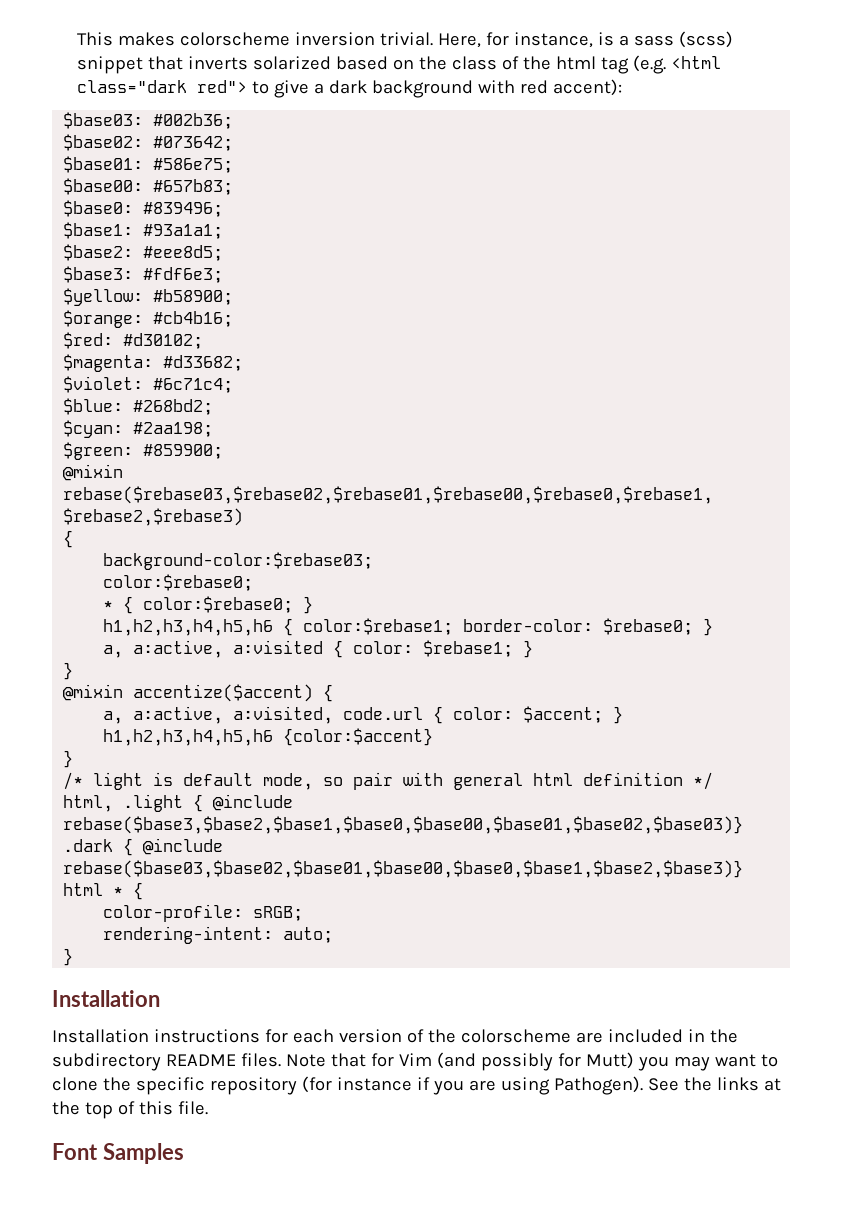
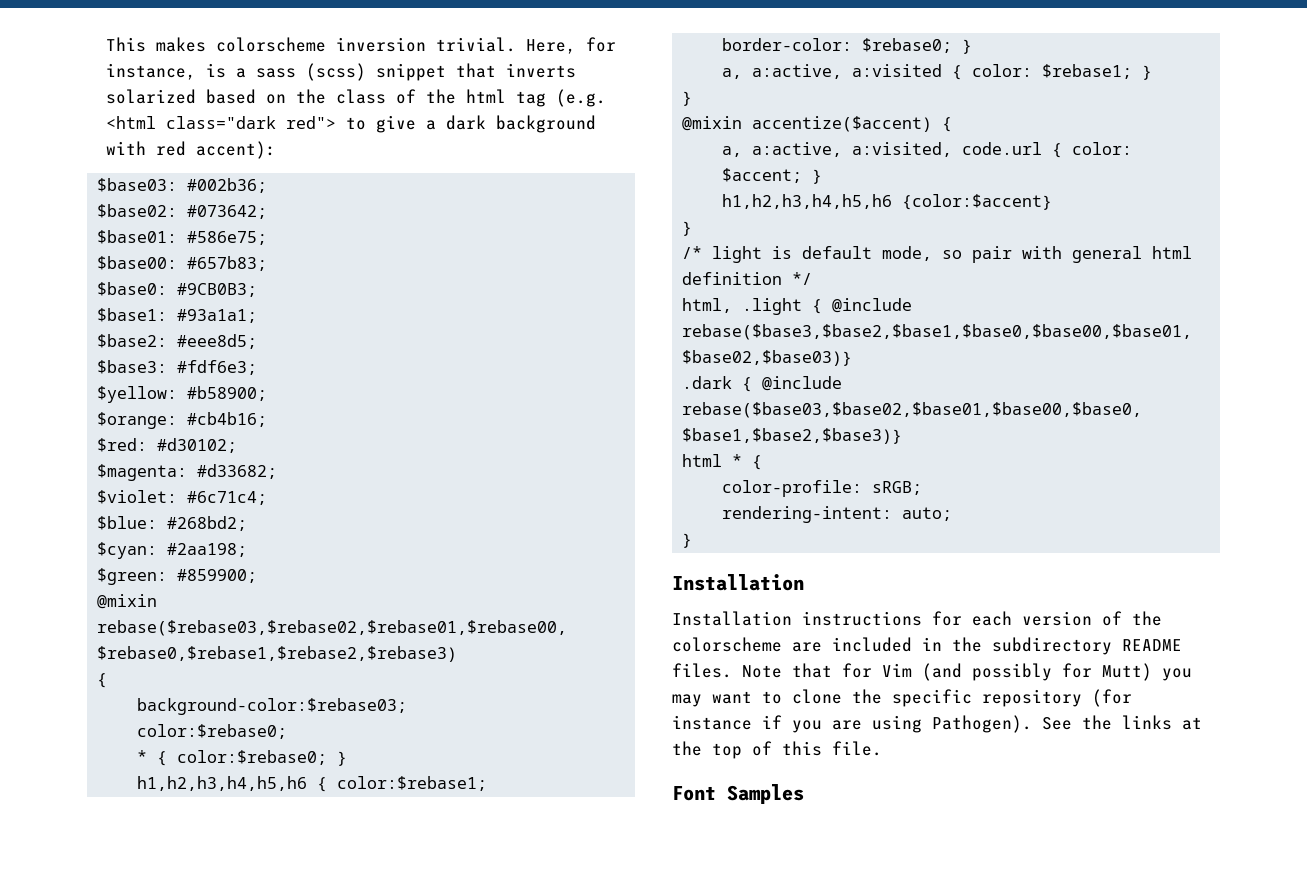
- $base0: #839496;
+ $base0: #9CB0B3;

